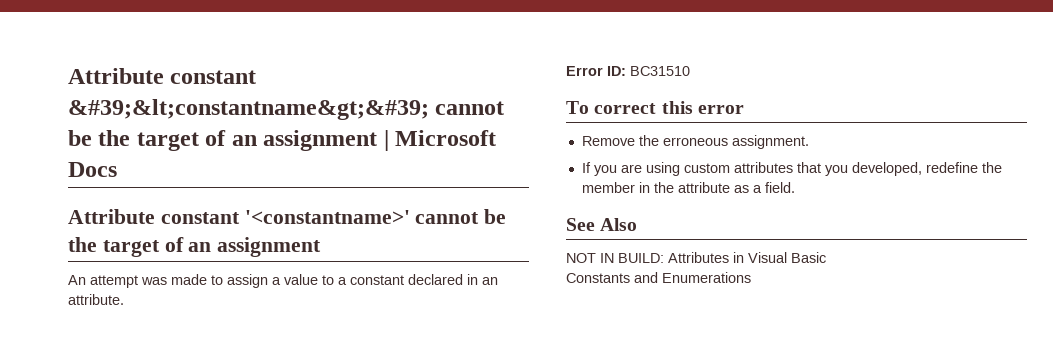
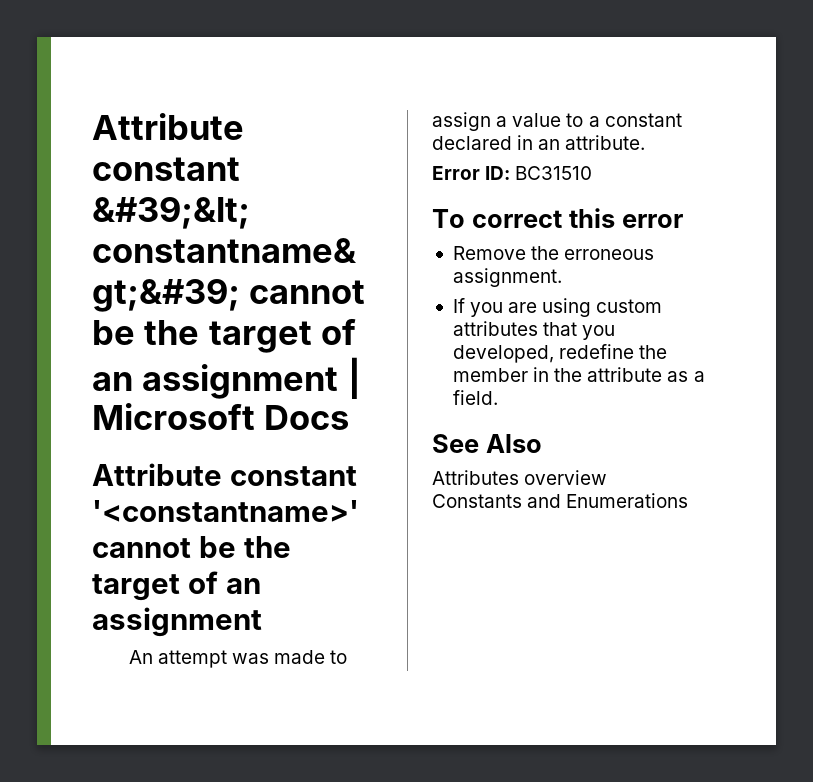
- NOT IN BUILD: Attributes in Visual Basic
+ Attributes overview

